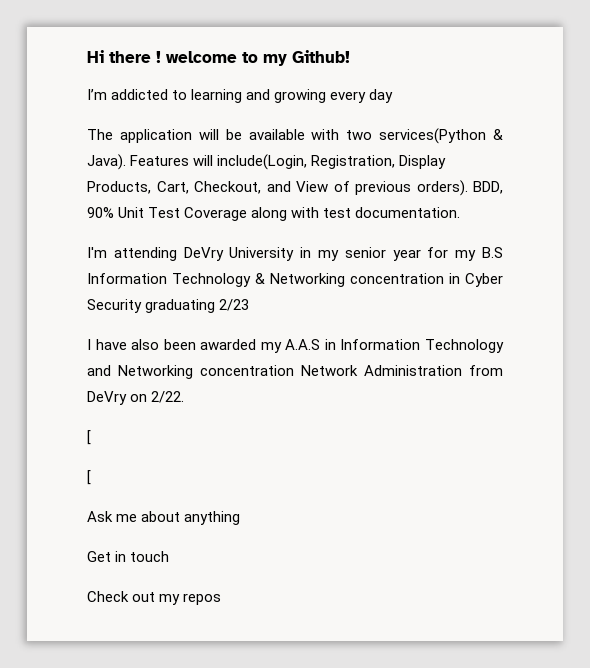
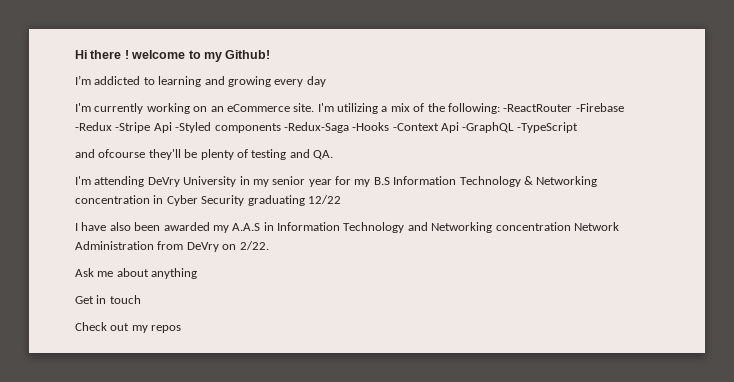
- The application will be available with two services(Python & Java). Features will include(Login, Registration, Display Products, Cart, Checkout, and View of previous orders). BDD, 90% Unit Test Coverage along with test documentation.
+ I'm currently working on an eCommerce site. I'm utilizing a mix of the following: -ReactRouter -Firebase -Redux -Stripe Api -Styled components -Redux-Saga -Hooks -Context Api -GraphQL -TypeScript
+ and ofcourse they'll be plenty of testing and QA.
- I'm attending DeVry University in my senior year for my B.S Information Technology & Networking concentration in Cyber Security graduating 2/23
+ I'm attending DeVry University in my senior year for my B.S Information Technology & Networking concentration in Cyber Security graduating 12/22
  I have also been awarded my A.A.S in Information Technology and Networking concentration Network Administration from DeVry on 2/22.
- [
- [

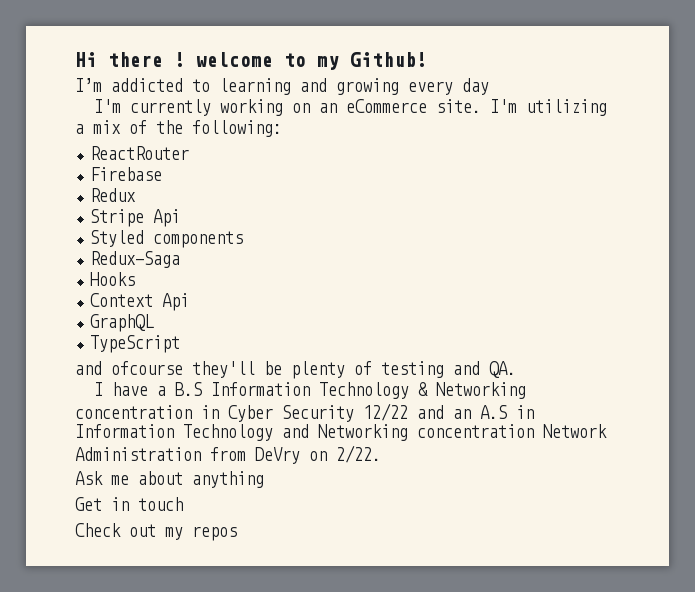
- I'm utilizing a mix of the following: -ReactRouter -Firebase -Redux -Stripe Api -Styled components -Redux-Saga -Hooks -Context Api -GraphQL -TypeScript
+ I'm utilizing a mix of the following:
+ ReactRouter
+ Firebase
+ Redux
+ Stripe Api
+ Styled components
+ Redux-Saga
+ Hooks
+ Context Api
+ GraphQL
+ TypeScript
- I'm attending DeVry University in my senior year for my B.S Information Technology & Networking concentration in Cyber Security graduating 12/22
- I have also been awarded my A.A.S in Information Technology and Networking concentration Network Administration from DeVry on 2/22.
+ I have a B.S Information Technology & Networking concentration in Cyber Security 12/22 and an A.S in Information Technology and Networking concentration Network Administration from DeVry on 2/22.

